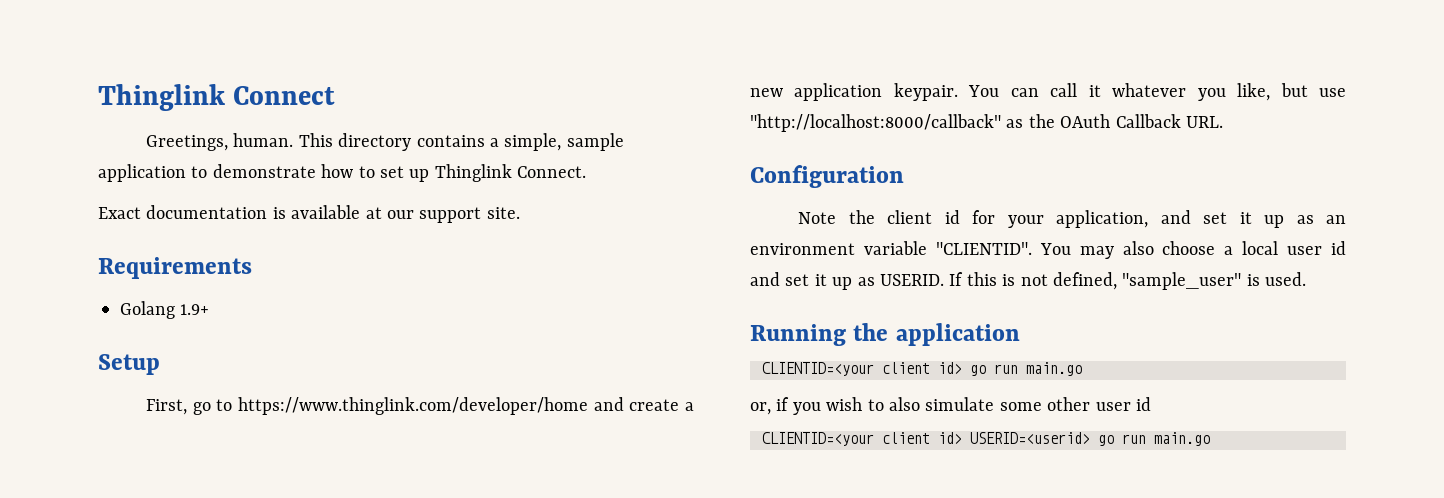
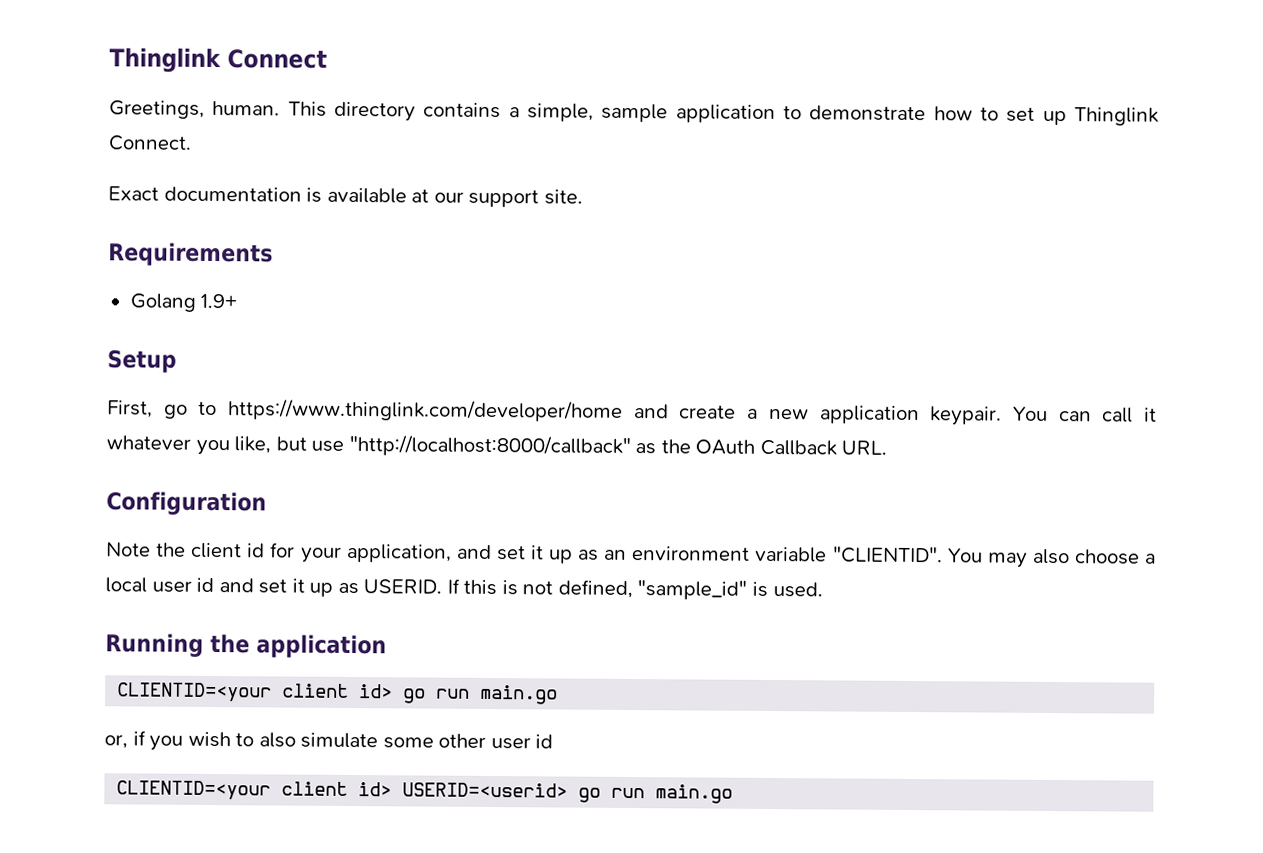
- If this is not defined, "sample_user" is used.
+ If this is not defined, "sample_id" is used.

